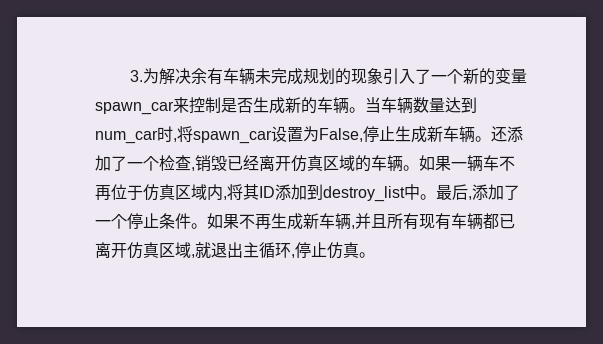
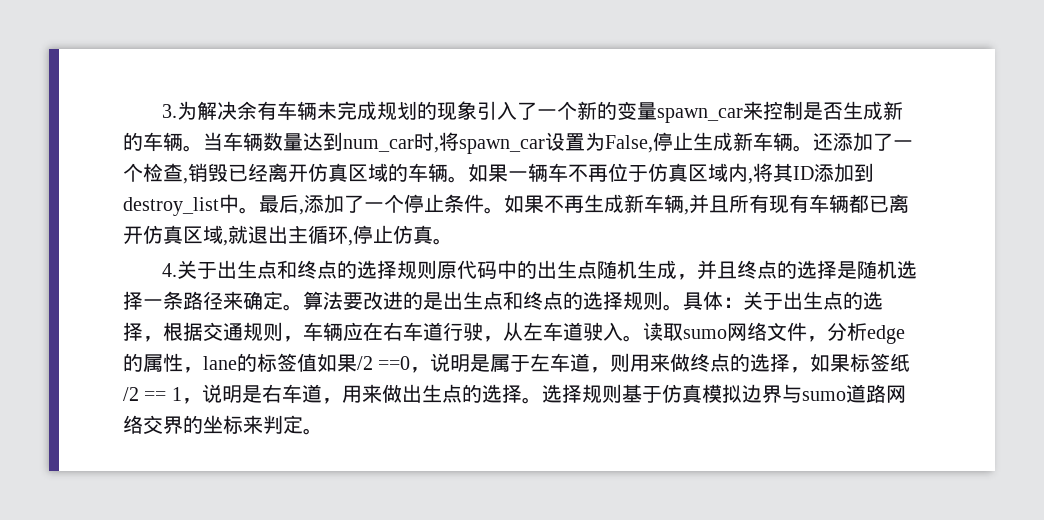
+ 4.关于出生点和终点的选择规则原代码中的出生点随机生成，并且终点的选择是随机选择一条路径来确定。算法要改进的是出生点和终点的选择规则。具体：关于出生点的选择，根据交通规则，车辆应在右车道行驶，从左车道驶入。读取sumo网络文件，分析edge的属性，lane的标签值如果/2 ==0，说明是属于左车道，则用来做终点的选择，如果标签纸/2 == 1，说明是右车道，用来做出生点的选择。选择规则基于仿真模拟边界与sumo道路网络交界的坐标来判定。

